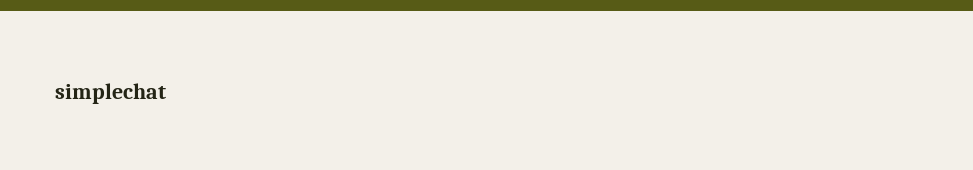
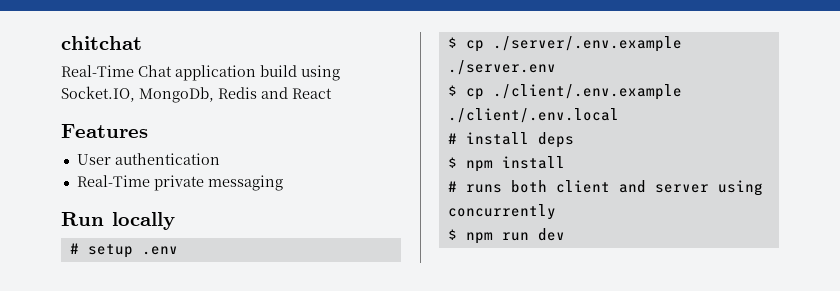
- simplechat
+ chitchat
+ Real-Time Chat application build using Socket.IO, MongoDb, Redis and React
+ Features
+ User authentication
+ Real-Time private messaging
+ Run locally
+ # setup .env
+ $ cp ./server/.env.example ./server.env
+ $ cp ./client/.env.example ./client/.env.local
+ # install deps
+ $ npm install
+ # runs both client and server using concurrently
+ $ npm run dev

